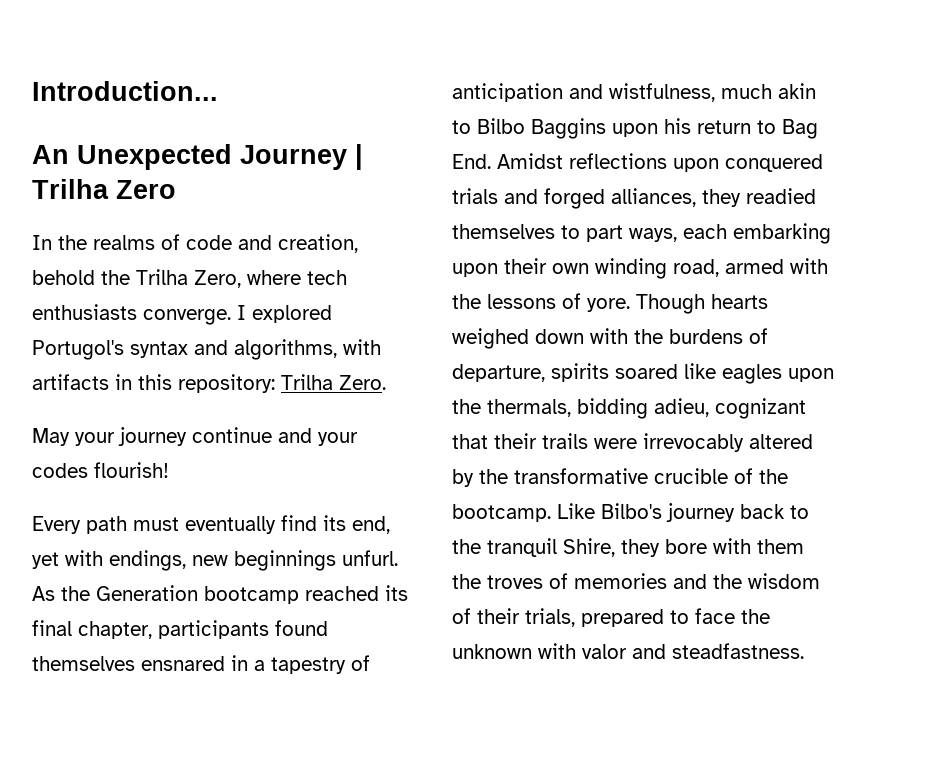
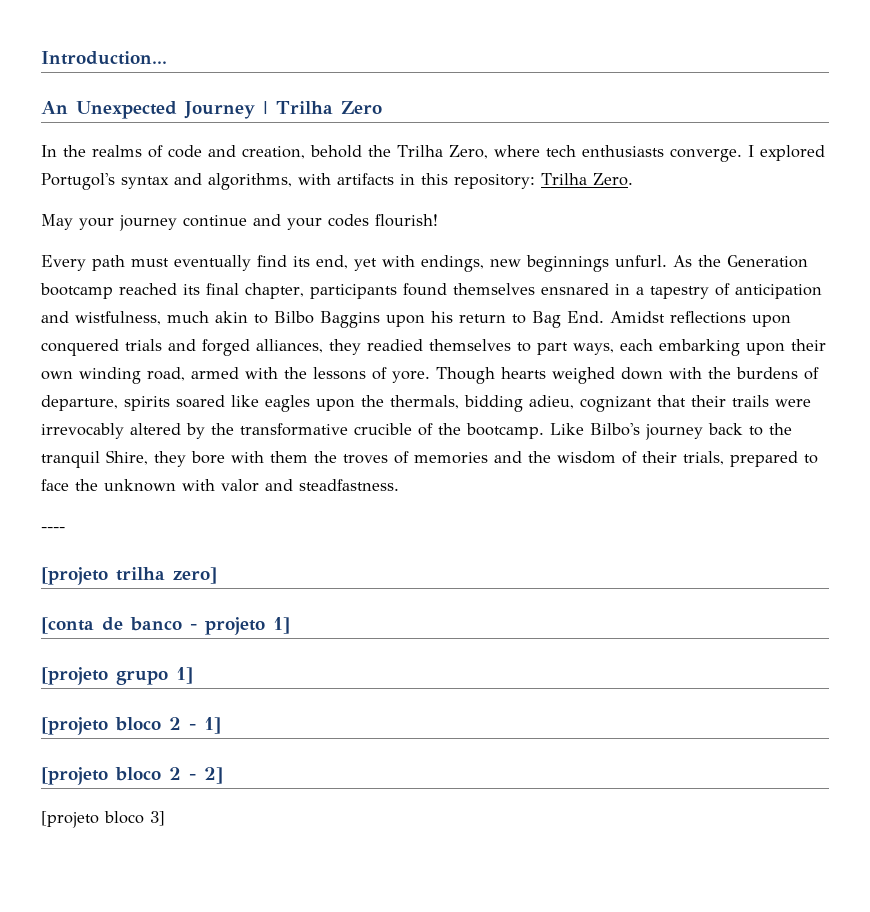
+ ----
+ [projeto trilha zero]
+ [conta de banco - projeto 1]
+ [projeto grupo 1]
+ [projeto bloco 2 - 1]
+ [projeto bloco 2 - 2]
+ [projeto bloco 3]

